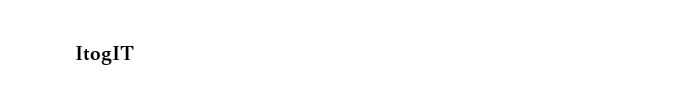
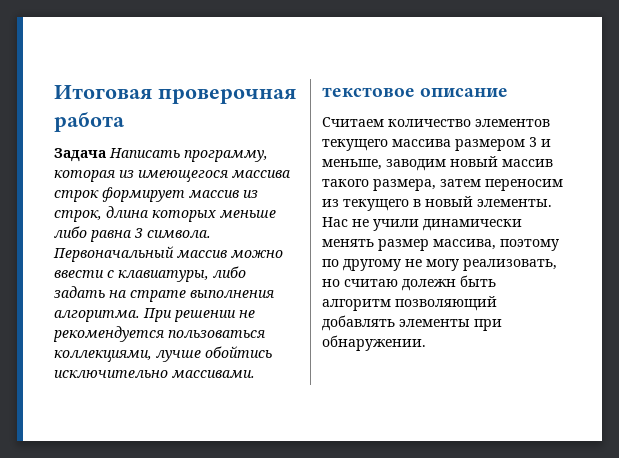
- ItogIT
+ Итоговая проверочная работа
+ Задача Написать программу, которая из имеющегося массива строк формирует массив из строк, длина которых меньше либо равна 3 символа. Первоначальный массив можно ввести с клавиатуры, либо задать на страте выполнения алгоритма. При решении не рекомендуется пользоваться коллекциями, лучше обойтись исключительно массивами.
+ текстовое описание
+ Считаем количество элементов текущего массива размером 3 и меньше, заводим новый массив такого размера, затем переносим из текущего в новый элементы. Нас не учили динамически менять размер массива, поэтому по другому не могу реализовать, но считаю долежн быть алгоритм позволяющий добавлять элементы при обнаружении.

